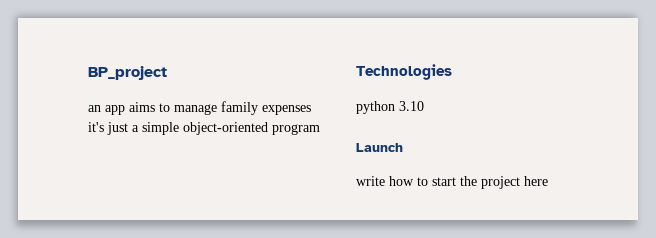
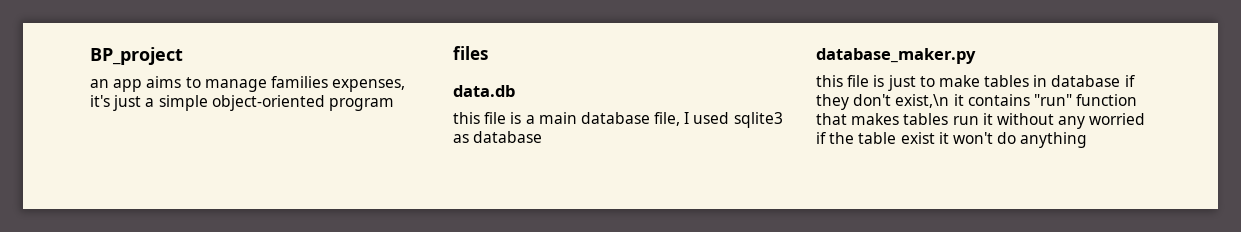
- an app aims to manage family expenses it's just a simple object-oriented program
+ an app aims to manage families expenses, it's just a simple object-oriented program
- Technologies
- python 3.10
- Launch
- write how to start the project here
+ files
+ data.db
+ this file is a main database file, I used sqlite3 as database
+ database_maker.py
+ this file is just to make tables in database if they don't exist,\n it contains "run" function that makes tables run it without any worried if the table exist it won't do anything

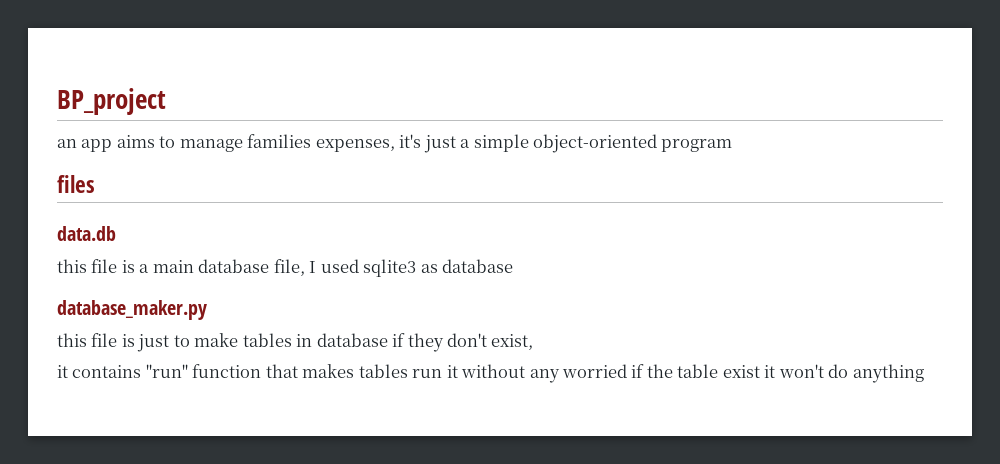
- this file is just to make tables in database if they don't exist,\n it contains "run" function that makes tables run it without any worried if the table exist it won't do anything
+ this file is just to make tables in database if they don't exist,
+ it contains "run" function that makes tables run it without any worried if the table exist it won't do anything

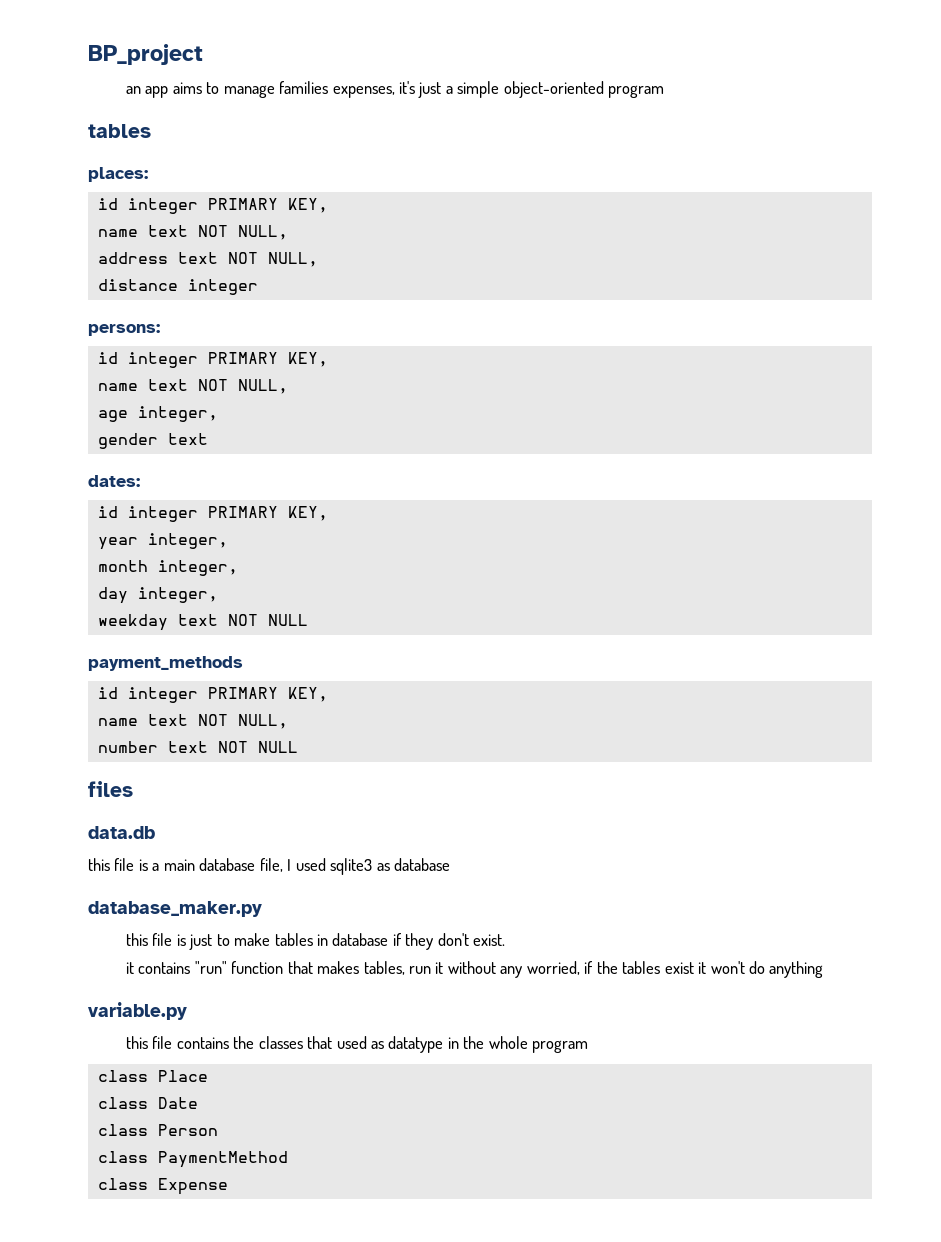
  an app aims to manage families expenses, it's just a simple object-oriented program
+ tables
+ places:
+ id integer PRIMARY KEY,
+ name text NOT NULL,
+ address text NOT NULL,
+ distance integer
+ persons:
+ id integer PRIMARY KEY,
+ name text NOT NULL,
+ age integer,
+ gender text
+ dates:
+ id integer PRIMARY KEY,
+ year integer,
+ month integer,
+ day integer,
+ weekday text NOT NULL
+ payment_methods
+ id integer PRIMARY KEY,
+ name text NOT NULL,
+ number text NOT NULL
- this file is just to make tables in database if they don't exist,
+ this file is just to make tables in database if they don't exist.
- it contains "run" function that makes tables run it without any worried if the table exist it won't do anything
+ it contains "run" function that makes tables, run it without any worried, if the tables exist it won't do anything
+ variable.py
+ this file contains the classes that used as datatype in the whole program
+ class Place
+ class Date
+ class Person
+ class PaymentMethod
+ class Expense

